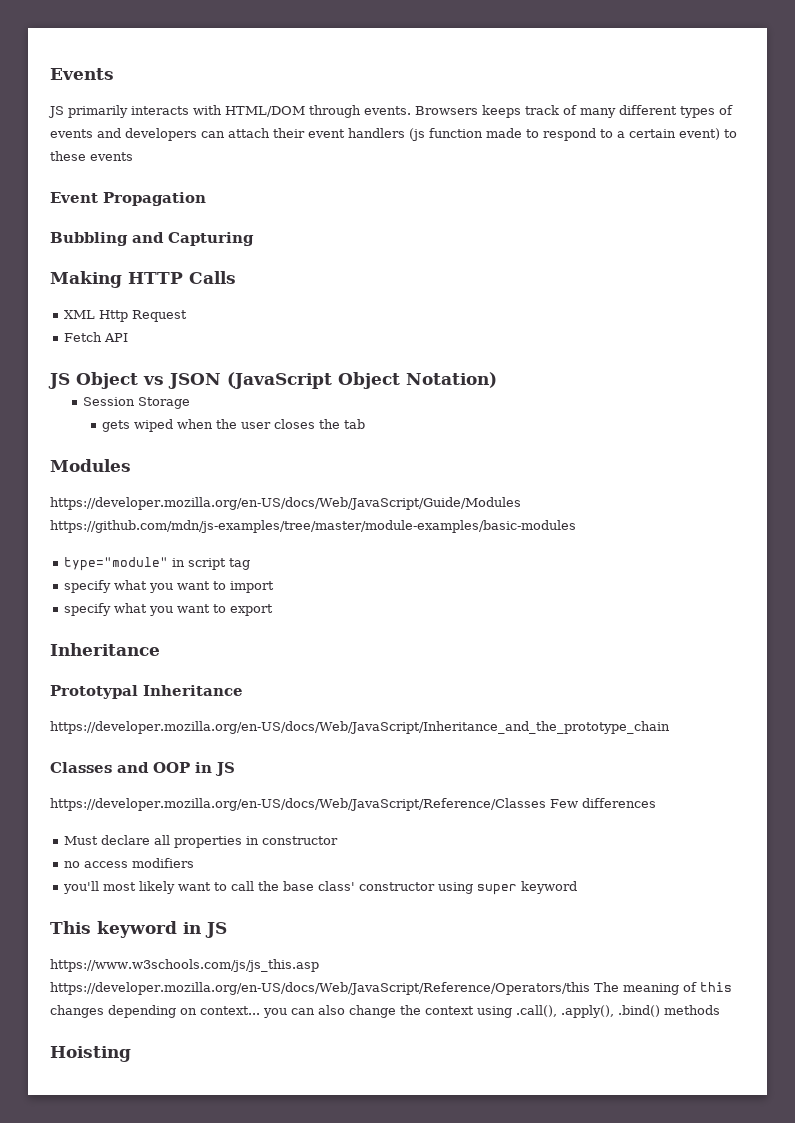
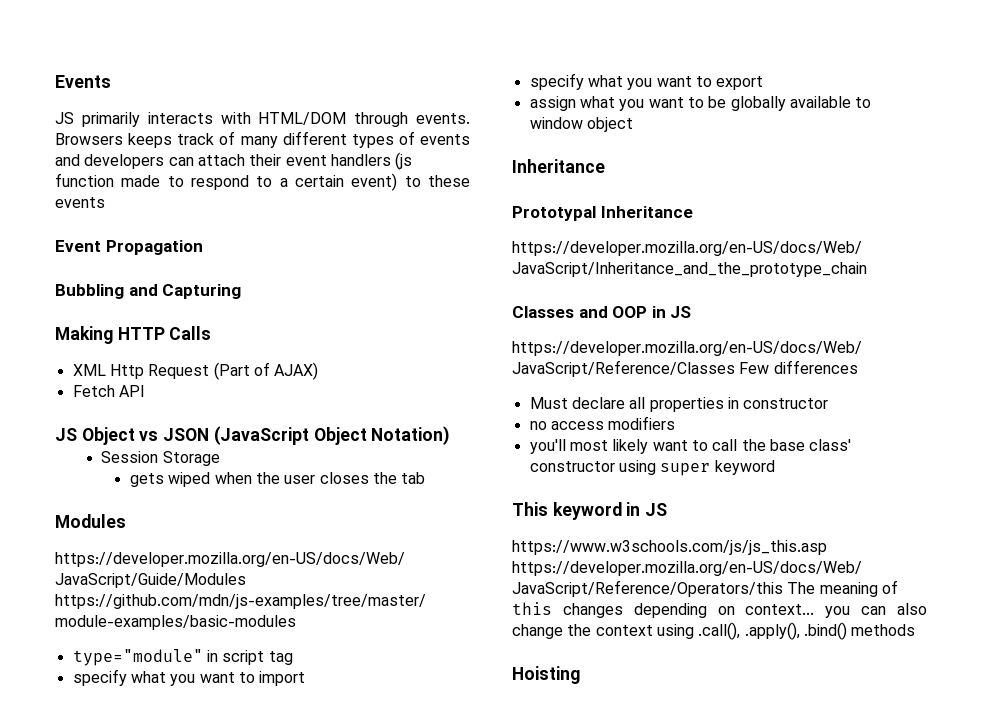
- XML Http Request
+ XML Http Request (Part of AJAX)
+ assign what you want to be globally available to window object

